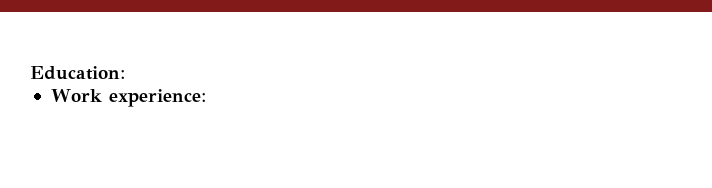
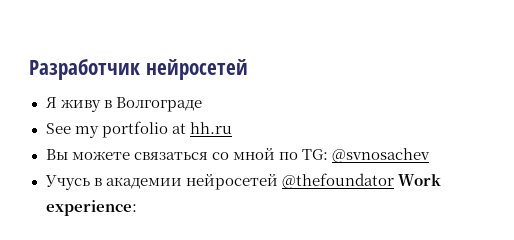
- Education:
- Work experience:
+ Разработчик нейросетей
+ Я живу в Волгограде
+ See my portfolio at hh.ru
+ Вы можете связаться со мной по TG: @svnosachev
+ Учусь в академии нейросетей @thefoundator Work experience:

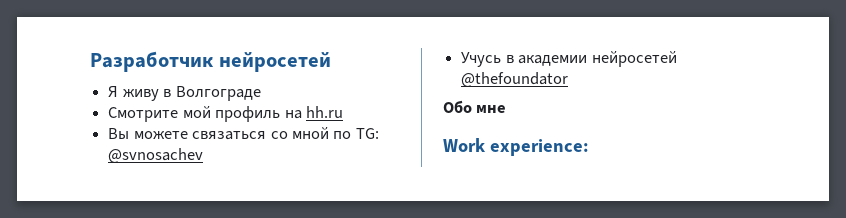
- See my portfolio at hh.ru
+ Смотрите мой профиль на hh.ru
- Учусь в академии нейросетей @thefoundator Work experience:
+ Учусь в академии нейросетей @thefoundator
+ Обо мне
+ Work experience:

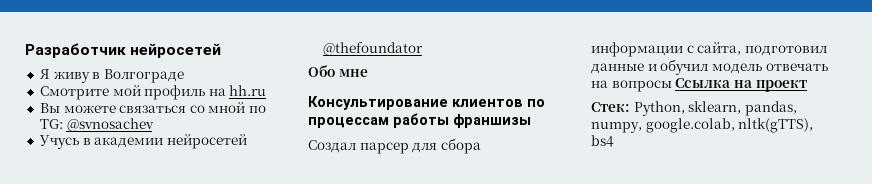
- Work experience:
+ Консультирование клиентов по процессам работы франшизы
+ Создал парсер для сбора информации с сайта, подготовил данные и обучил модель отвечать на вопросы Ссылка на проект
+ Стек: Python, sklearn, pandas, numpy, google.colab, nltk(gTTS), bs4

